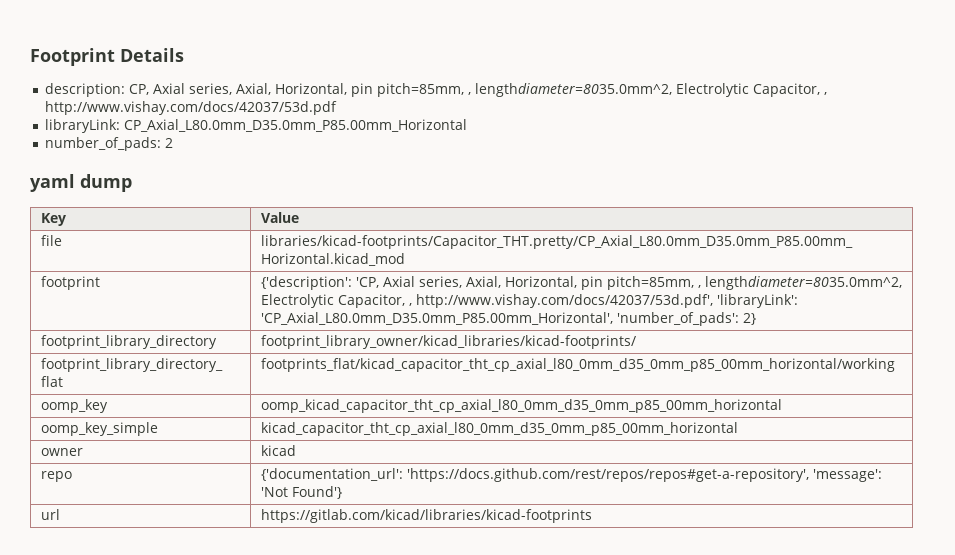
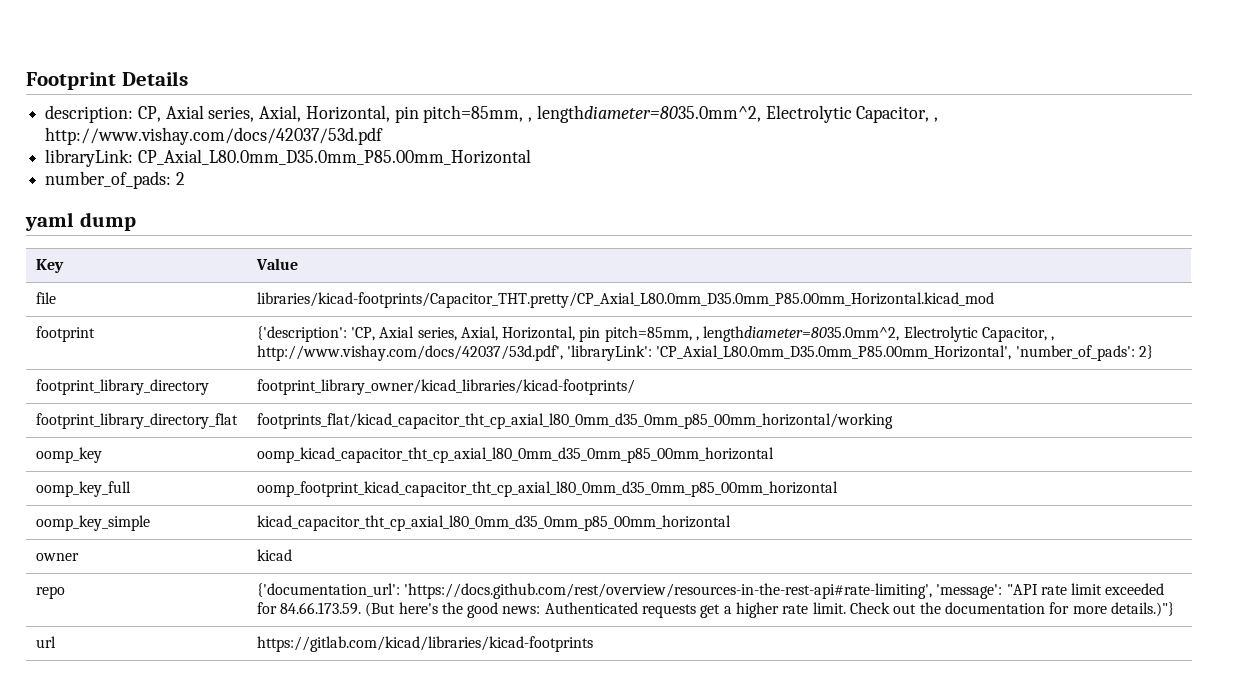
+ oomp_key_full | oomp_footprint_kicad_capacitor_tht_cp_axial_l80_0mm_d35_0mm_p85_00mm_horizontal
- repo | {'documentation_url': 'https://docs.github.com/rest/repos/repos#get-a-repository', 'message': 'Not Found'}
+ repo | {'documentation_url': 'https://docs.github.com/rest/overview/resources-in-the-rest-api#rate-limiting', 'message': "API rate limit exceeded for 84.66.173.59. (But here's the good news: Authenticated requests get a higher rate limit. Check out the documentation for more details.)"}

